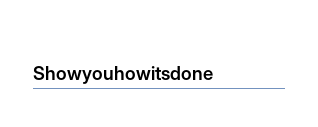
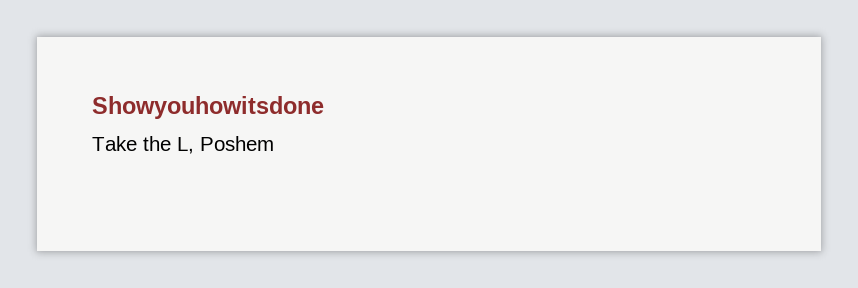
+ Take the L, Poshem

